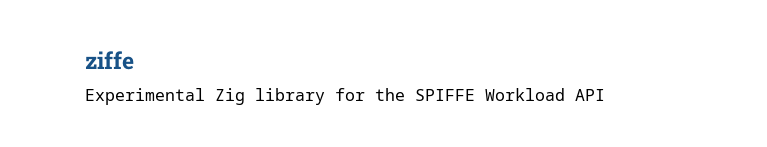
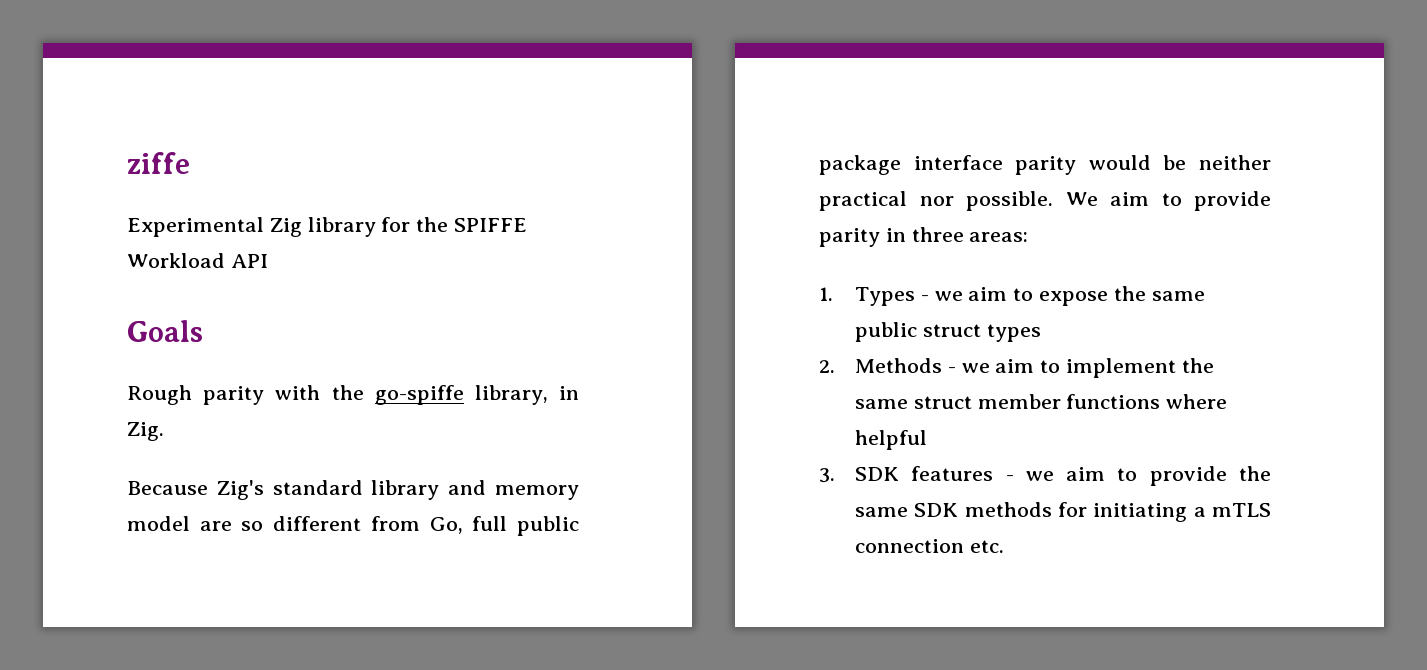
+ Goals
+ Rough parity with the go-spiffe library, in Zig.
+ Because Zig's standard library and memory model are so different from Go, full public package interface parity would be neither practical nor possible. We aim to provide parity in three areas:
+ 1. Types - we aim to expose the same public struct types
+ 2. Methods - we aim to implement the same struct member functions where helpful
+ 3. SDK features - we aim to provide the same SDK methods for initiating a mTLS connection etc.

